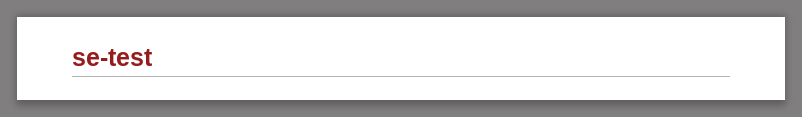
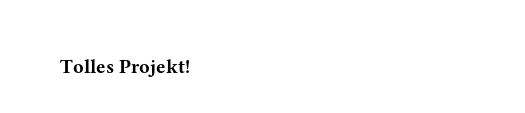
- se-test
+ Tolles Projekt!

